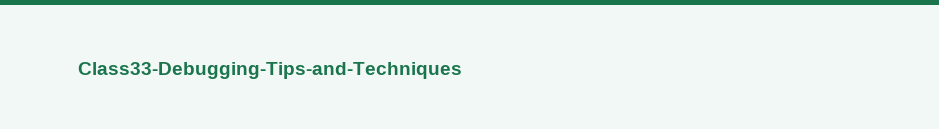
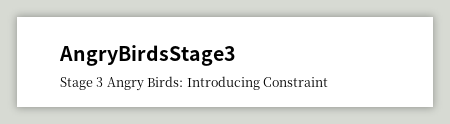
- Class33-Debugging-Tips-and-Techniques
+ AngryBirdsStage3
+ Stage 3 Angry Birds: Introducing Constraint

